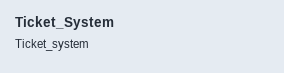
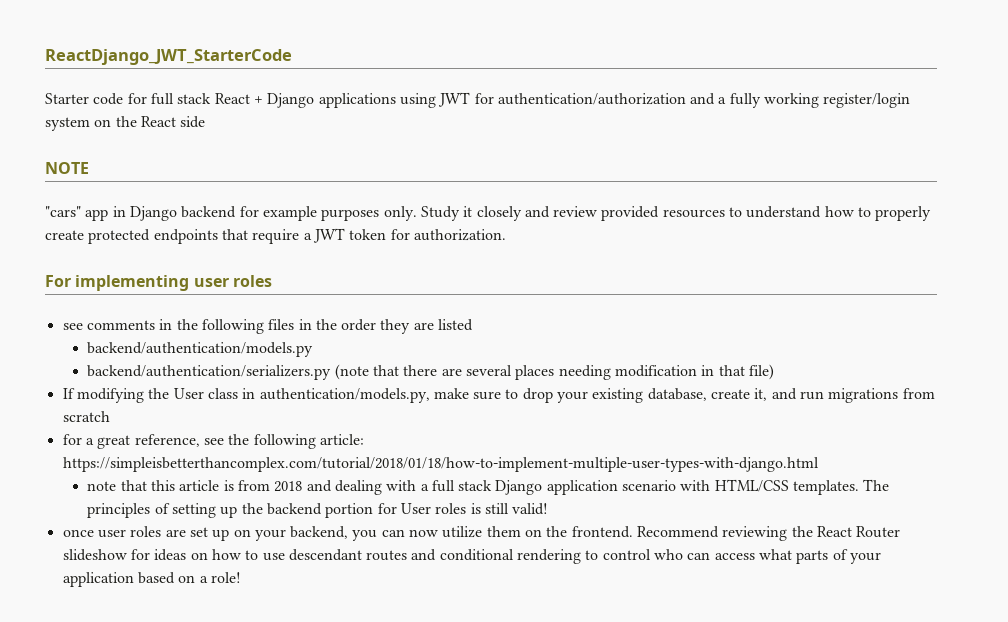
- Ticket_System
- Ticket_system
+ ReactDjango_JWT_StarterCode
+ Starter code for full stack React + Django applications using JWT for authentication/authorization and a fully working register/login system on the React side
+ NOTE
+ "cars" app in Django backend for example purposes only. Study it closely and review provided resources to understand how to properly create protected endpoints that require a JWT token for authorization.
+ For implementing user roles
+ see comments in the following files in the order they are listed
+ backend/authentication/models.py
+ backend/authentication/serializers.py (note that there are several places needing modification in that file)
+ If modifying the User class in authentication/models.py, make sure to drop your existing database, create it, and run migrations from scratch
+ for a great reference, see the following article: https://simpleisbetterthancomplex.com/tutorial/2018/01/18/how-to-implement-multiple-user-types-with-django.html
+ note that this article is from 2018 and dealing with a full stack Django application scenario with HTML/CSS templates. The principles of setting up the backend portion for User roles is still valid!
+ once user roles are set up on your backend, you can now utilize them on the frontend. Recommend reviewing the React Router slideshow for ideas on how to use descendant routes and conditional rendering to control who can access what parts of your application based on a role!

